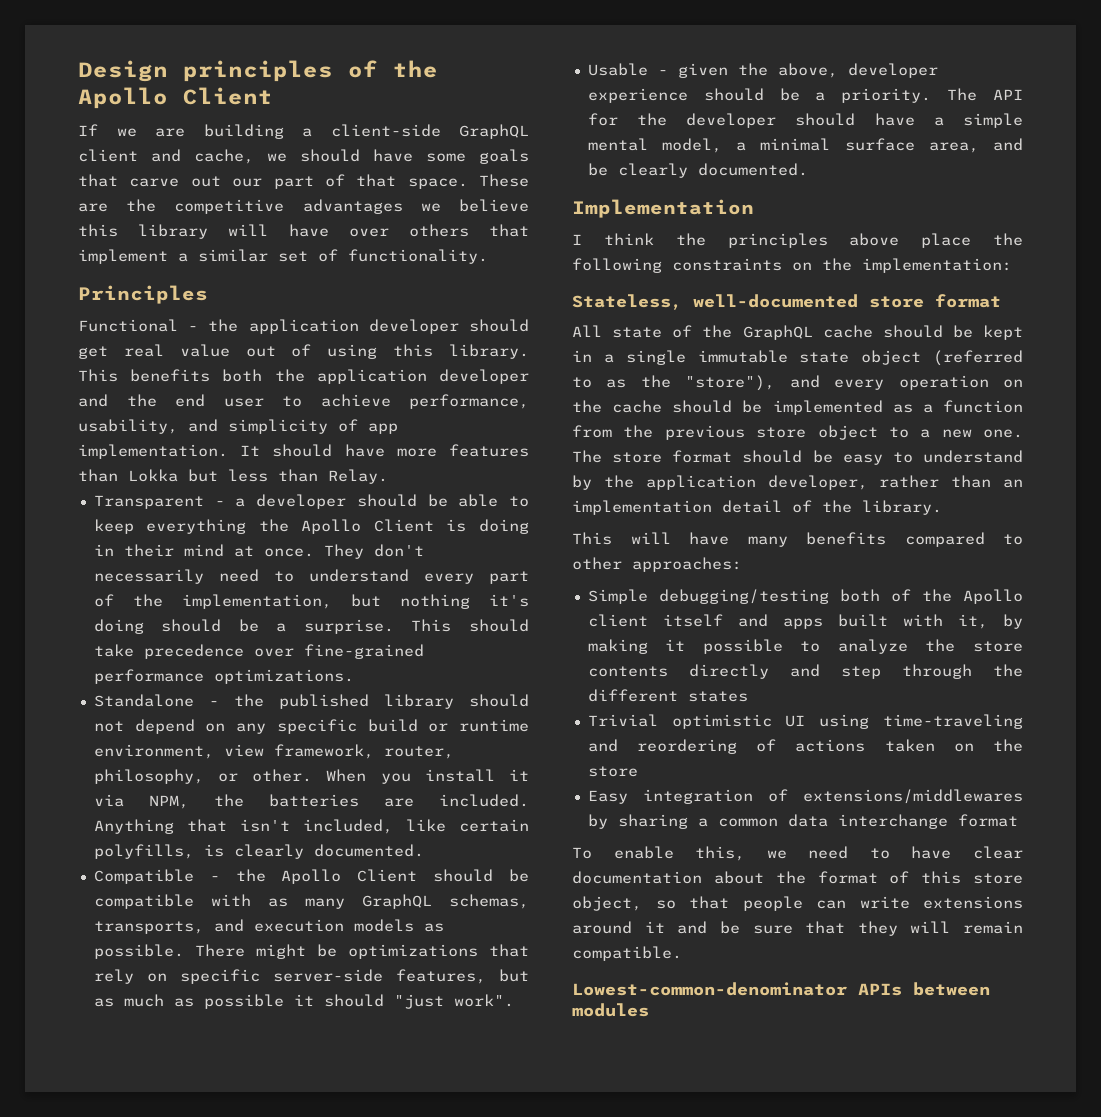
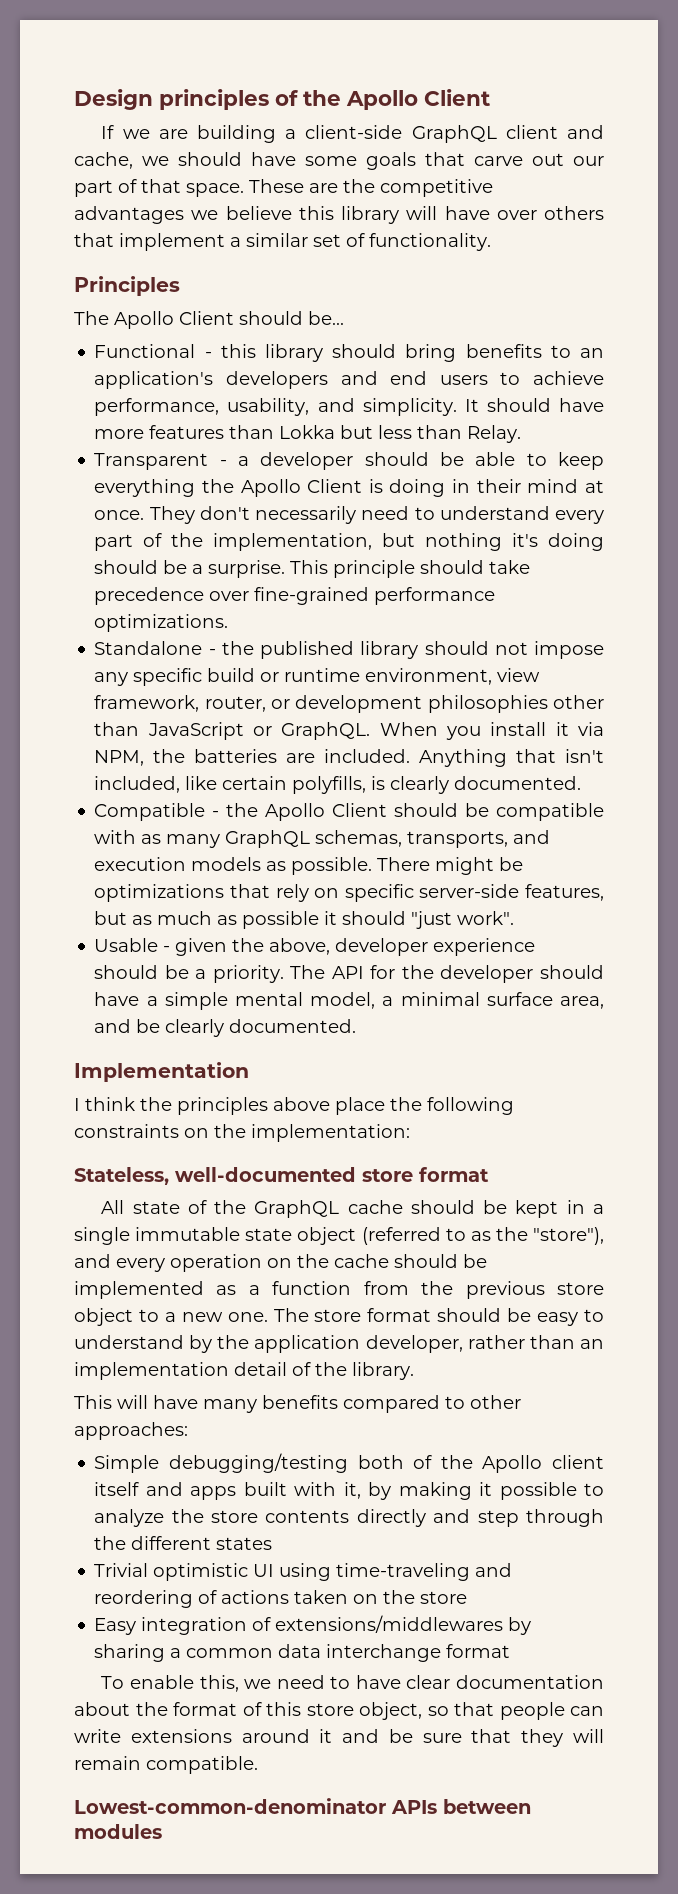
- Functional - the application developer should get real value out of using this library. This benefits both the application developer and the end user to achieve performance, usability, and simplicity of app implementation.
+ The Apollo Client should be...
+ Functional - this library should bring benefits to an application's developers and end users to achieve performance, usability, and simplicity.
- This should take precedence over fine-grained performance optimizations.
+ This principle should take precedence over fine-grained performance optimizations.
- Standalone - the published library should not depend on any specific build or runtime environment, view framework, router, philosophy, or other.
+ Standalone - the published library should not impose any specific build or runtime environment, view framework, router, or development philosophies other than JavaScript or GraphQL.

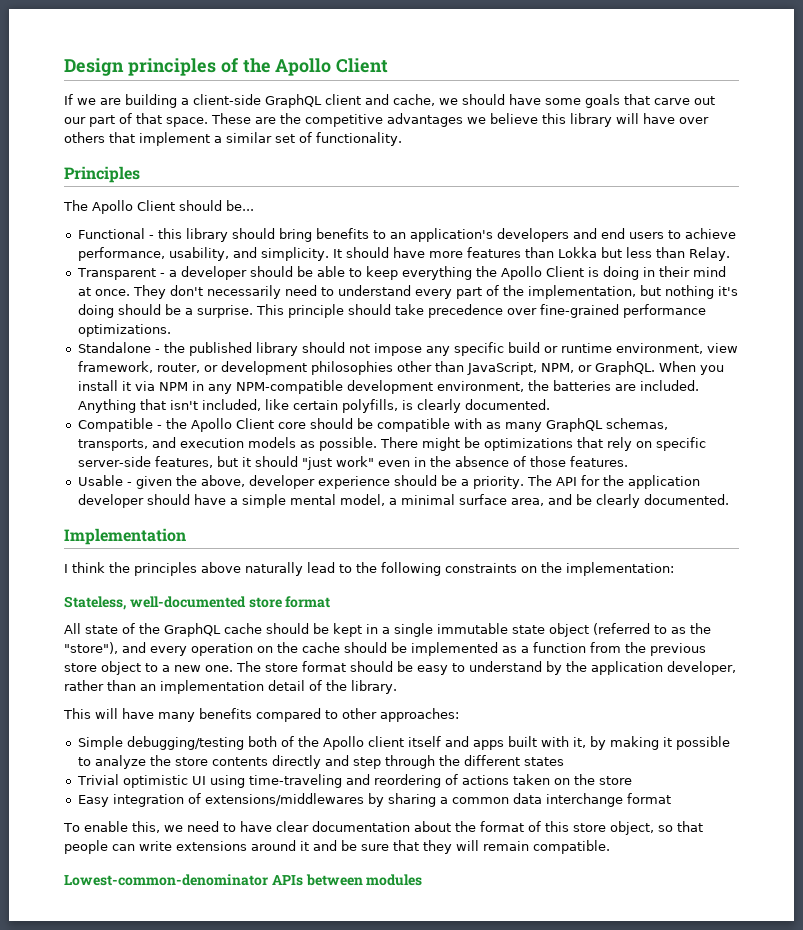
- Standalone - the published library should not impose any specific build or runtime environment, view framework, router, or development philosophies other than JavaScript or GraphQL.
+ Standalone - the published library should not impose any specific build or runtime environment, view framework, router, or development philosophies other than JavaScript, NPM, or GraphQL.
- When you install it via NPM, the batteries are included.
+ When you install it via NPM in any NPM-compatible development environment, the batteries are included.
- Compatible - the Apollo Client should be compatible with as many GraphQL schemas, transports, and execution models as possible.
+ Compatible - the Apollo Client core should be compatible with as many GraphQL schemas, transports, and execution models as possible.
- There might be optimizations that rely on specific server-side features, but as much as possible it should "just work".
+ There might be optimizations that rely on specific server-side features, but it should "just work" even in the absence of those features.
- The API for the developer should have a simple mental model, a minimal surface area, and be clearly documented.
+ The API for the application developer should have a simple mental model, a minimal surface area, and be clearly documented.
- I think the principles above place the following constraints on the implementation:
+ I think the principles above naturally lead to the following constraints on the implementation:

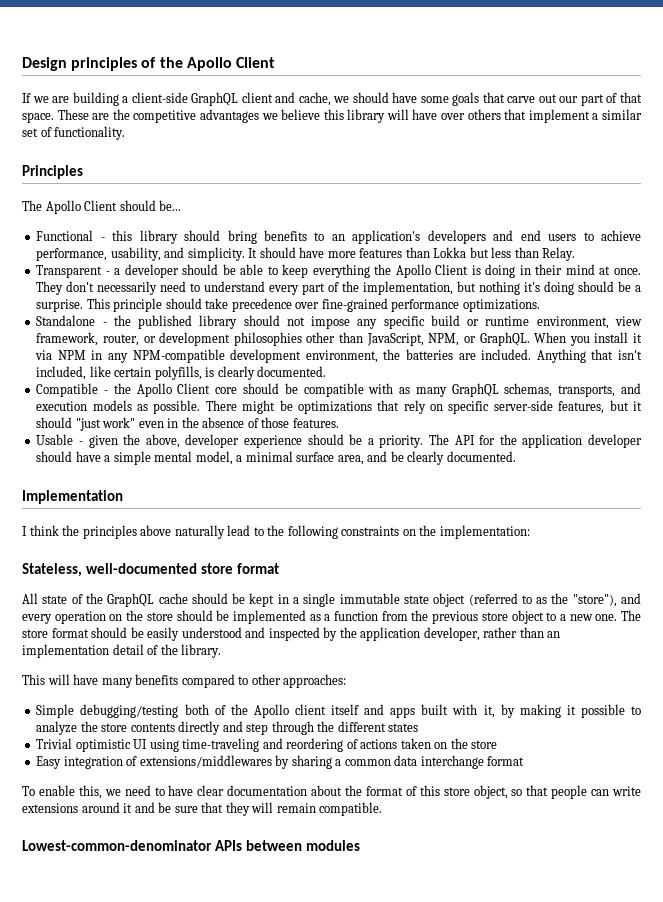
- All state of the GraphQL cache should be kept in a single immutable state object (referred to as the "store"), and every operation on the cache should be implemented as a function from the previous store object to a new one.
+ All state of the GraphQL cache should be kept in a single immutable state object (referred to as the "store"), and every operation on the store should be implemented as a function from the previous store object to a new one.
- The store format should be easy to understand by the application developer, rather than an implementation detail of the library.
+ The store format should be easily understood and inspected by the application developer, rather than an implementation detail of the library.

